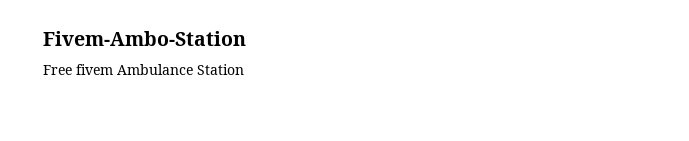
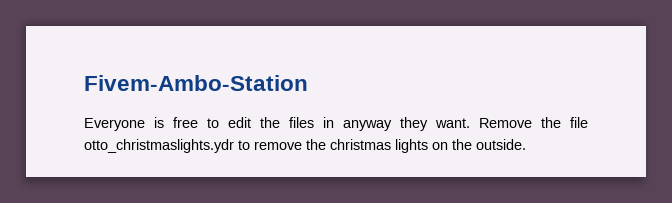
- Free fivem Ambulance Station
+ Everyone is free to edit the files in anyway they want. Remove the file otto_christmaslights.ydr to remove the christmas lights on the outside.

